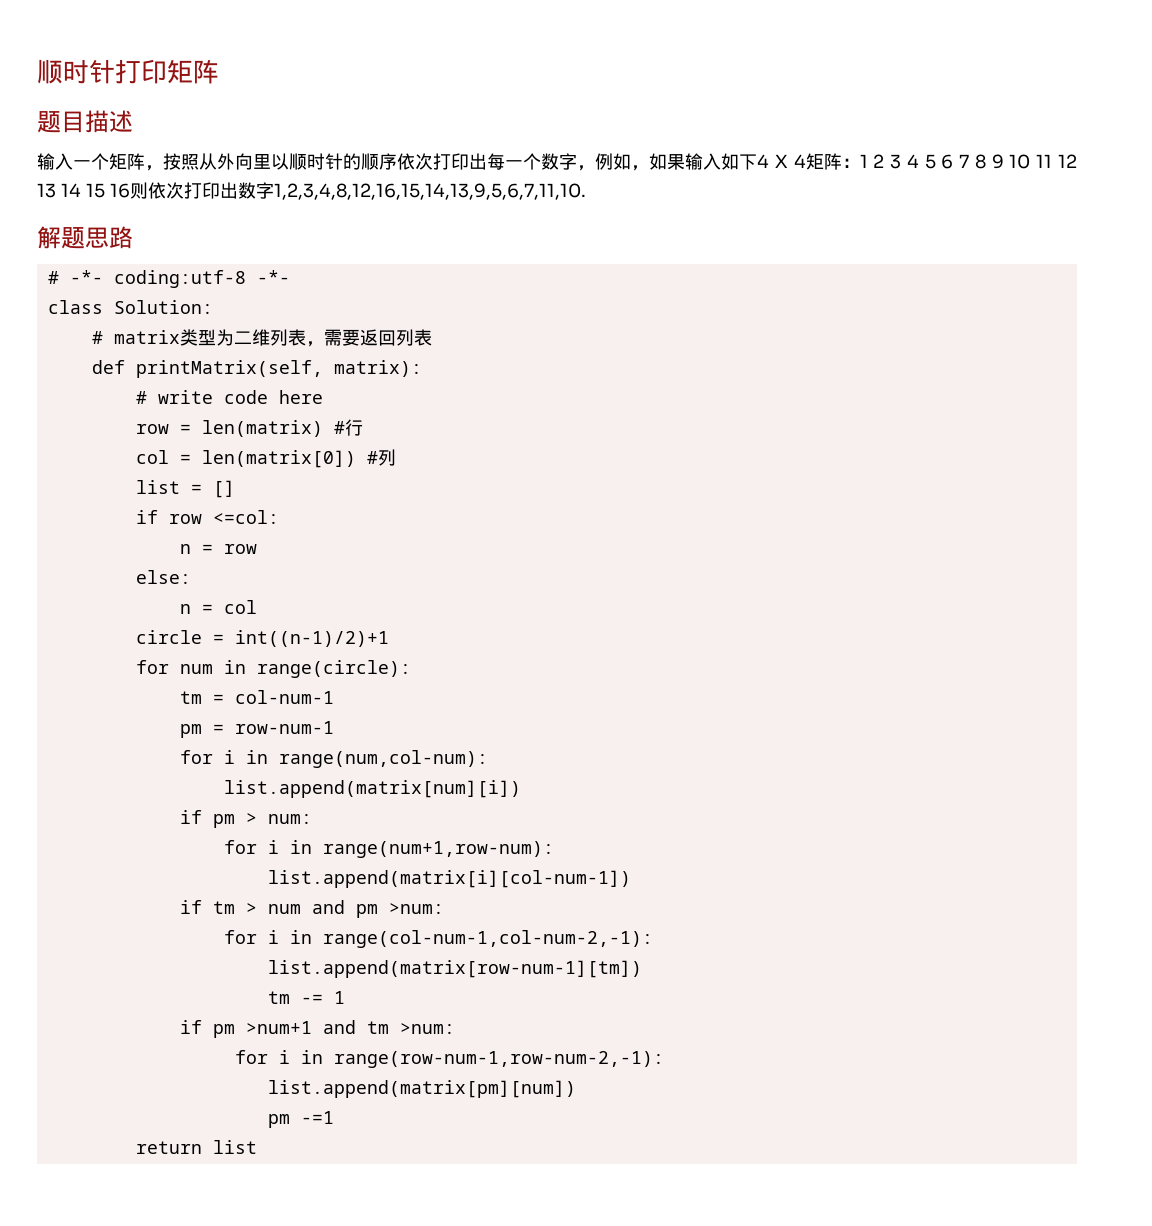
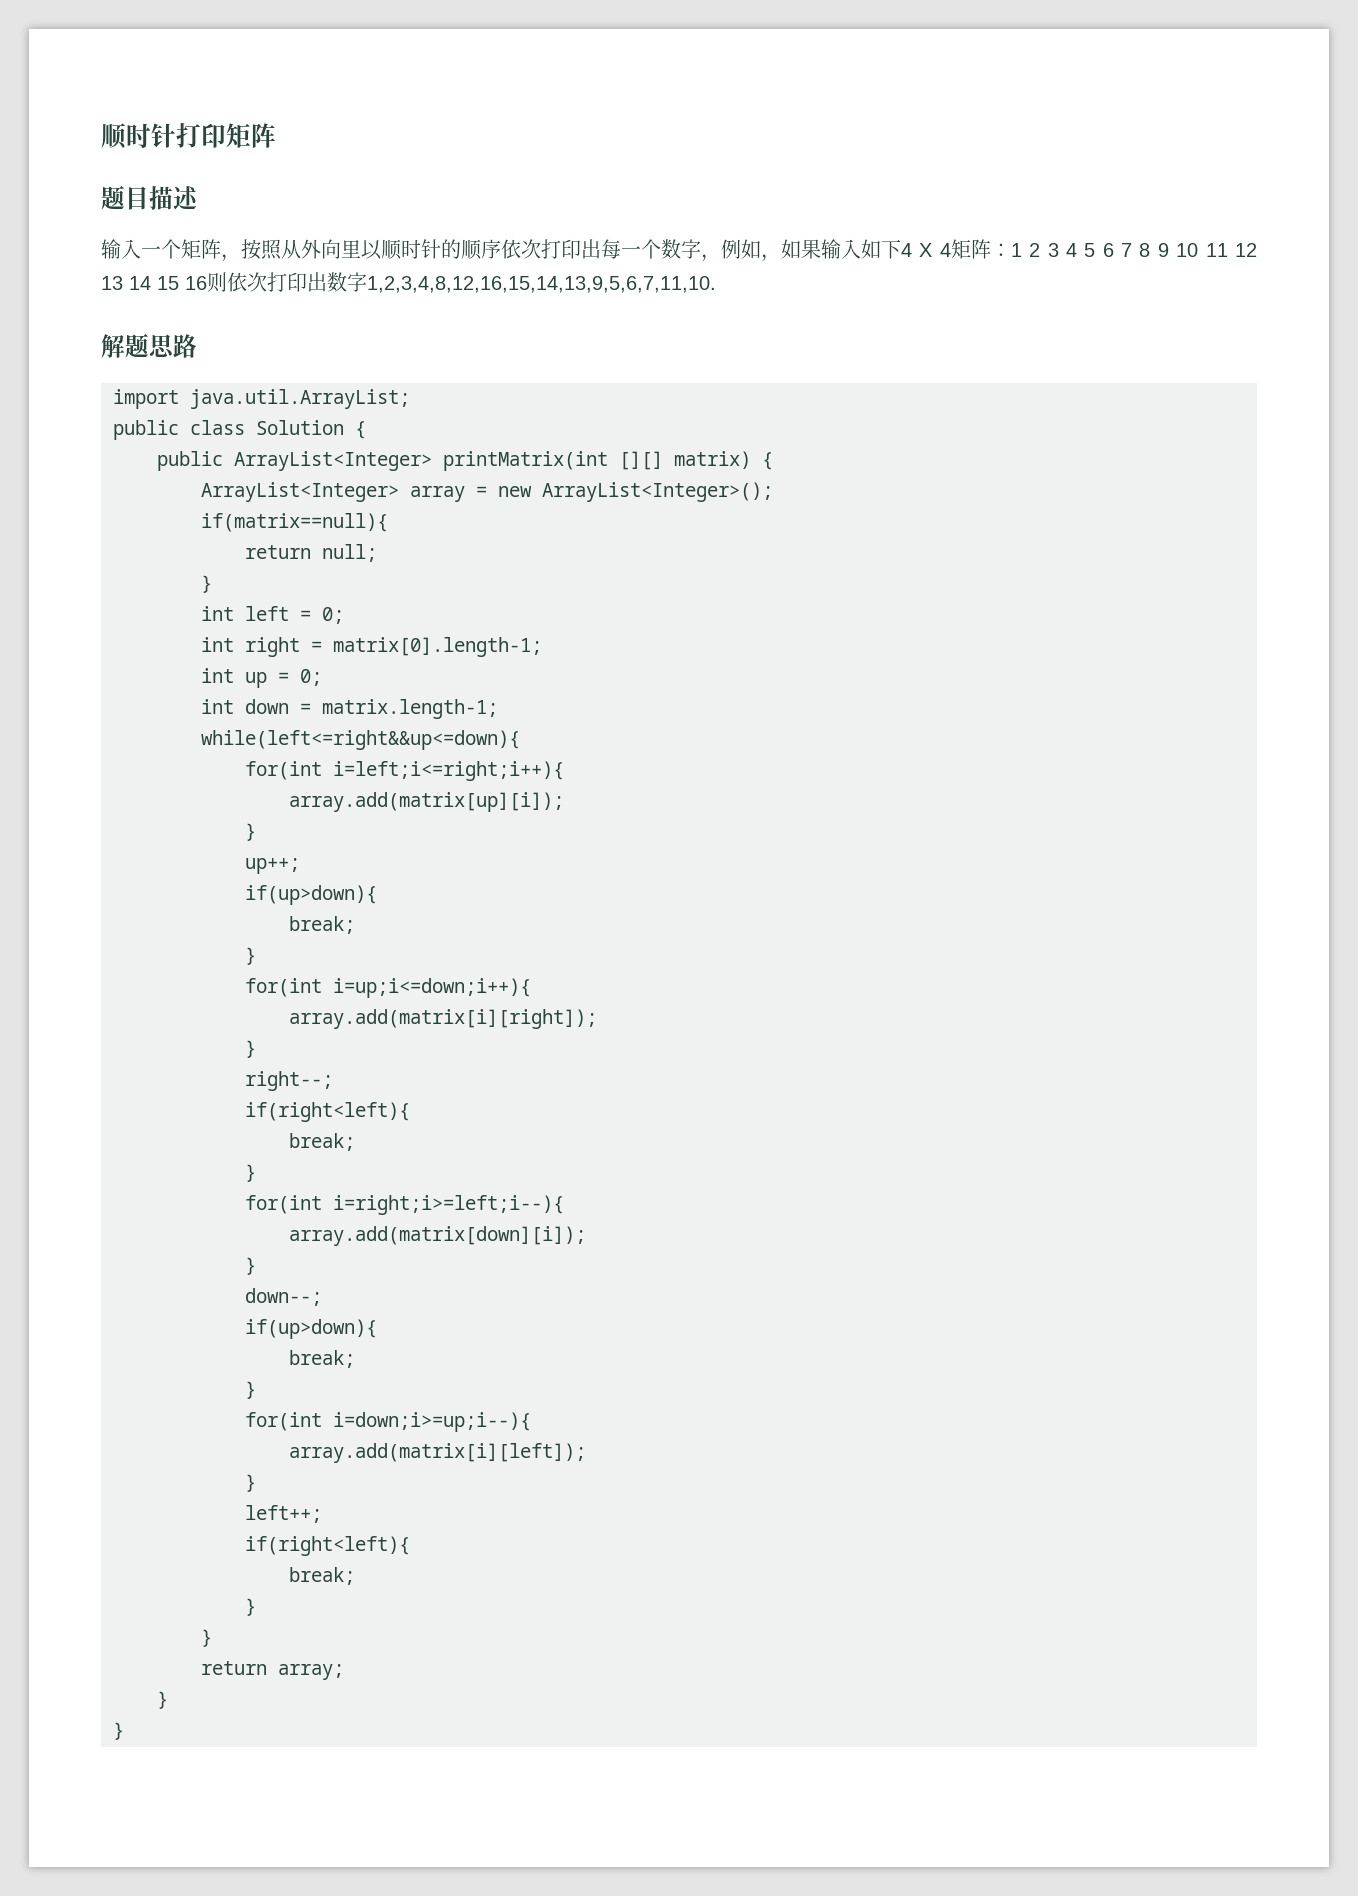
- # -*- coding:utf-8 -*-
- class Solution:
- # matrix类型为二维列表，需要返回列表
- def printMatrix(self, matrix):
- # write code here
- row = len(matrix) #行
- col = len(matrix[0]) #列
- list = []
- if row <=col:
- n = row
- else:
- n = col
- circle = int((n-1)/2)+1
- for num in range(circle):
- tm = col-num-1
- pm = row-num-1
- for i in range(num,col-num):
- list.append(matrix[num][i])
- if pm > num:
- for i in range(num+1,row-num):
- list.append(matrix[i][col-num-1])
- if tm > num and pm >num:
- for i in range(col-num-1,col-num-2,-1):
- list.append(matrix[row-num-1][tm])
- tm -= 1
- if pm >num+1 and tm >num:
- for i in range(row-num-1,row-num-2,-1):
- list.append(matrix[pm][num])
- pm -=1
- return list
+ import java.util.ArrayList;
+ public class Solution {
+ public ArrayList<Integer> printMatrix(int [][] matrix) {
+ ArrayList<Integer> array = new ArrayList<Integer>();
+ if(matrix==null){
+ return null;
+ }
+ int left = 0;
+ int right = matrix[0].length-1;
+ int up = 0;
+ int down = matrix.length-1;
+ while(left<=right&&up<=down){
+ for(int i=left;i<=right;i++){
+ array.add(matrix[up][i]);
+ }
+ up++;
+ if(up>down){
+ break;
+ }
+ for(int i=up;i<=down;i++){
+ array.add(matrix[i][right]);
+ }
+ right--;
+ if(right<left){
+ break;
+ }
+ for(int i=right;i>=left;i--){
+ array.add(matrix[down][i]);
+ }
+ down--;
+ if(up>down){
+ break;
+ }
+ for(int i=down;i>=up;i--){
+ array.add(matrix[i][left]);
+ }
+ left++;
+ if(right<left){
+ break;
+ }
+ }
+ return array;
+ }
+ }

